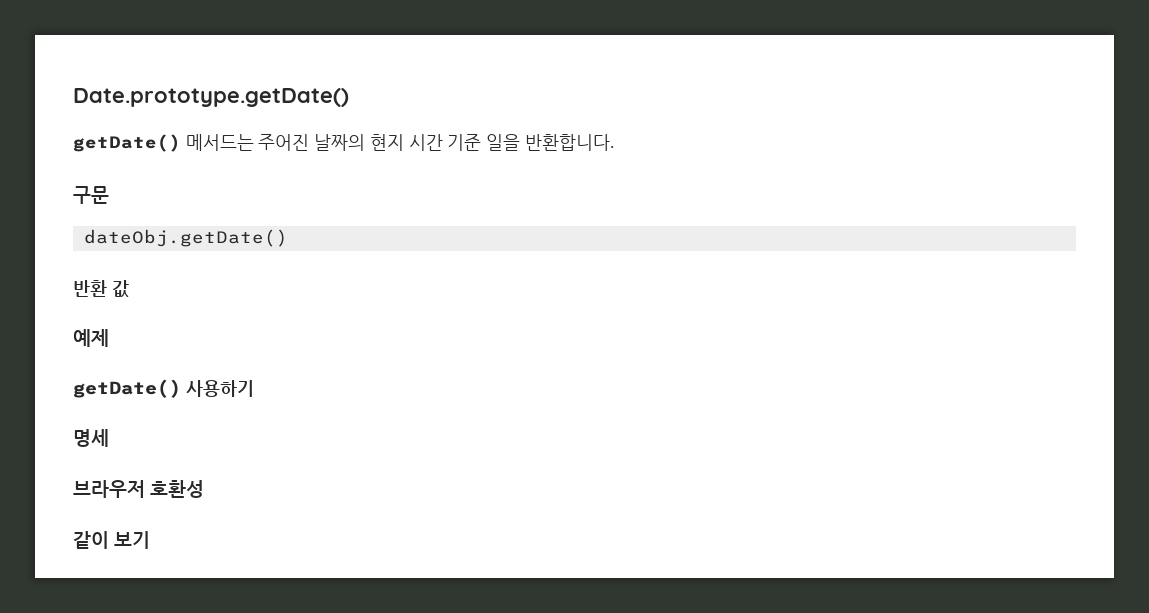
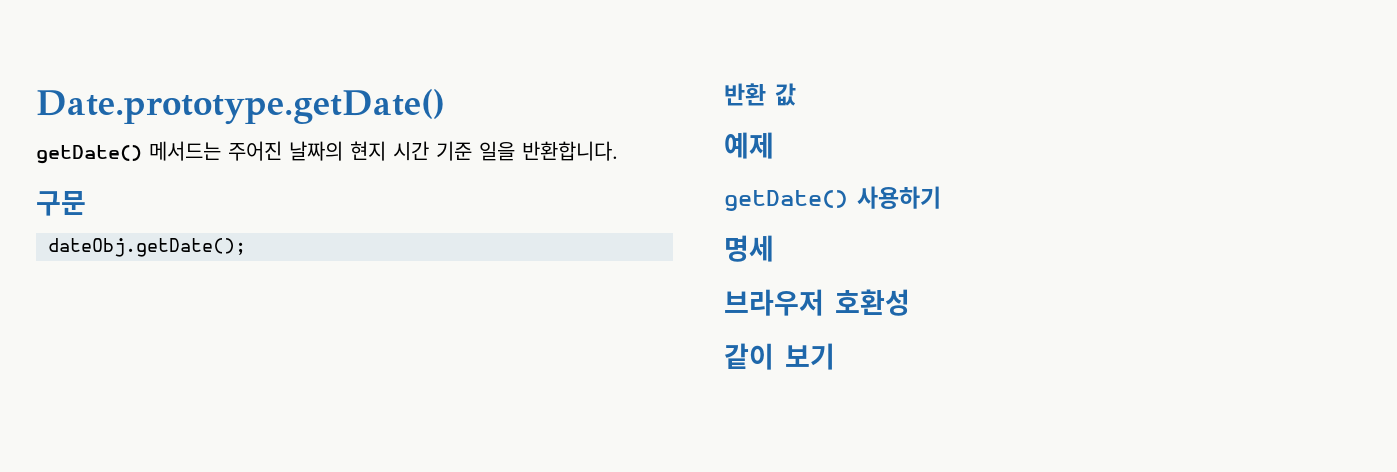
- dateObj.getDate()
+ dateObj.getDate();

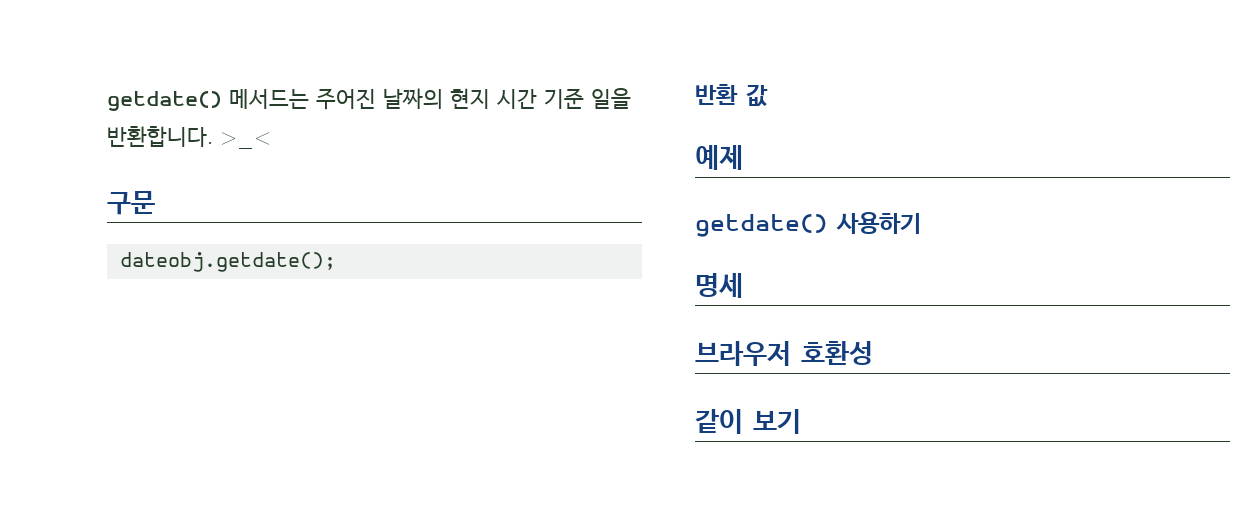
- Date.prototype.getDate()
- getDate() 메서드는 주어진 날짜의 현지 시간 기준 일을 반환합니다.
+ getdate() 메서드는 주어진 날짜의 현지 시간 기준 일을 반환합니다. >_<
- dateObj.getDate();
+ dateobj.getdate();
- getDate() 사용하기
+ getdate() 사용하기

